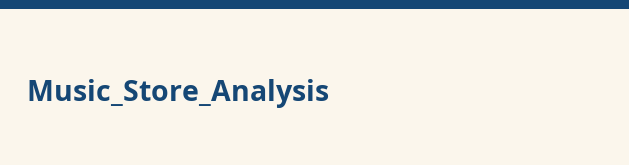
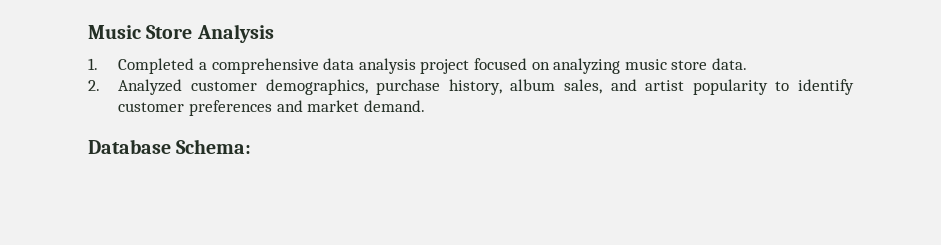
- Music_Store_Analysis
+ Music Store Analysis
+ 1. Completed a comprehensive data analysis project focused on analyzing music store data.
+ 2. Analyzed customer demographics, purchase history, album sales, and artist popularity to identify customer preferences and market demand.
+ Database Schema:

